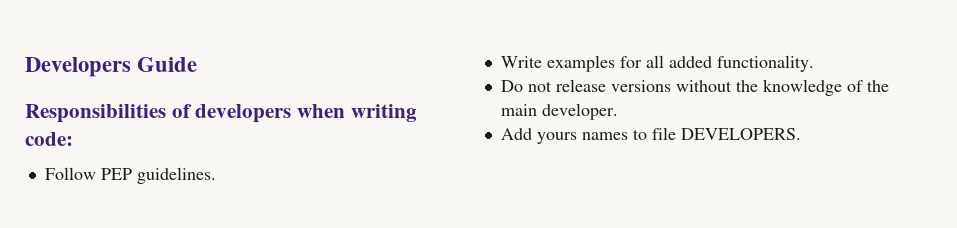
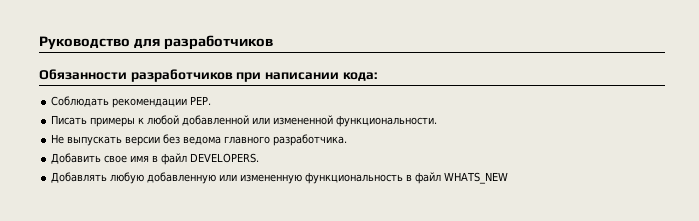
- Developers Guide
- Responsibilities of developers when writing code:
- Follow PEP guidelines.
- Write examples for all added functionality.
- Do not release versions without the knowledge of the main developer.
- Add yours names to file DEVELOPERS.
+ Руководство для разработчиков
+ Обязанности разработчиков при написании кода:
+ Соблюдать рекомендации PEP.
+ Писать примеры к любой добавленной или измененной функциональности.
+ Не выпускать версии без ведома главного разработчика.
+ Добавить свое имя в файл DEVELOPERS.
+ Добавлять любую добавленную или измененную функциональность в файл WHATS_NEW

